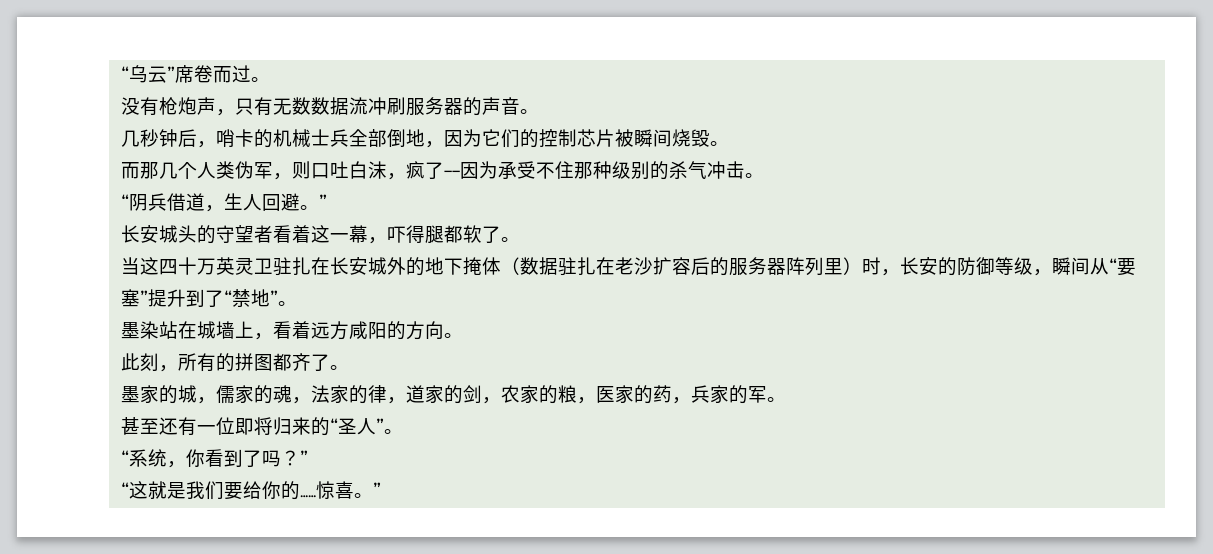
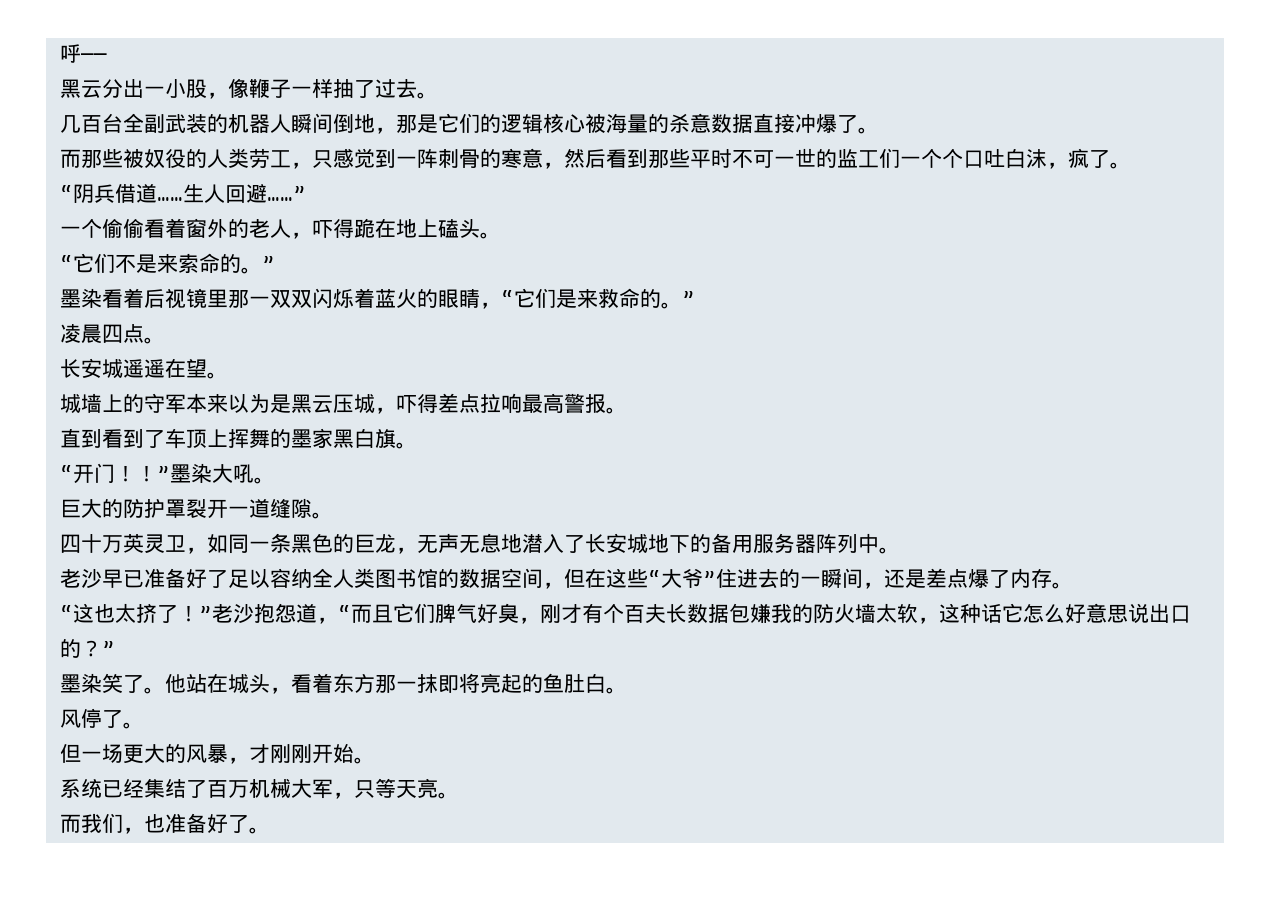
- “乌云”席卷而过。
- 没有枪炮声，只有无数数据流冲刷服务器的声音。
- 几秒钟后，哨卡的机械士兵全部倒地，因为它们的控制芯片被瞬间烧毁。
- 而那几个人类伪军，则口吐白沫，疯了——因为承受不住那种级别的杀气冲击。
+ 呼——
+ 黑云分出一小股，像鞭子一样抽了过去。
+ 几百台全副武装的机器人瞬间倒地，那是它们的逻辑核心被海量的杀意数据直接冲爆了。
+ 而那些被奴役的人类劳工，只感觉到一阵刺骨的寒意，然后看到那些平时不可一世的监工们一个个口吐白沫，疯了。
- “阴兵借道，生人回避。”
- 长安城头的守望者看着这一幕，吓得腿都软了。
- 当这四十万英灵卫驻扎在长安城外的地下掩体（数据驻扎在老沙扩容后的服务器阵列里）时，长安的防御等级，瞬间从“要塞”提升到了“禁地”。
- 墨染站在城墙上，看着远方咸阳的方向。
- 此刻，所有的拼图都齐了。
- 墨家的城，儒家的魂，法家的律，道家的剑，农家的粮，医家的药，兵家的军。
- 甚至还有一位即将归来的“圣人”。
- “系统，你看到了吗？”
- “这就是我们要给你的……惊喜。”
+ “阴兵借道……生人回避……”
+ 一个偷偷看着窗外的老人，吓得跪在地上磕头。
+ “它们不是来索命的。”
+ 墨染看着后视镜里那一双双闪烁着蓝火的眼睛，“它们是来救命的。”
+ 凌晨四点。
+ 长安城遥遥在望。
+ 城墙上的守军本来以为是黑云压城，吓得差点拉响最高警报。
+ 直到看到了车顶上挥舞的墨家黑白旗。
+ “开门！！”墨染大吼。
+ 巨大的防护罩裂开一道缝隙。
+ 四十万英灵卫，如同一条黑色的巨龙，无声无息地潜入了长安城地下的备用服务器阵列中。
+ 老沙早已准备好了足以容纳全人类图书馆的数据空间，但在这些“大爷”住进去的一瞬间，还是差点爆了内存。
+ “这也太挤了！”老沙抱怨道，“而且它们脾气好臭，刚才有个百夫长数据包嫌我的防火墙太软，这种话它怎么好意思说出口的？”
+ 墨染笑了。他站在城头，看着东方那一抹即将亮起的鱼肚白。
+ 风停了。
+ 但一场更大的风暴，才刚刚开始。
+ 系统已经集结了百万机械大军，只等天亮。
+ 而我们，也准备好了。

